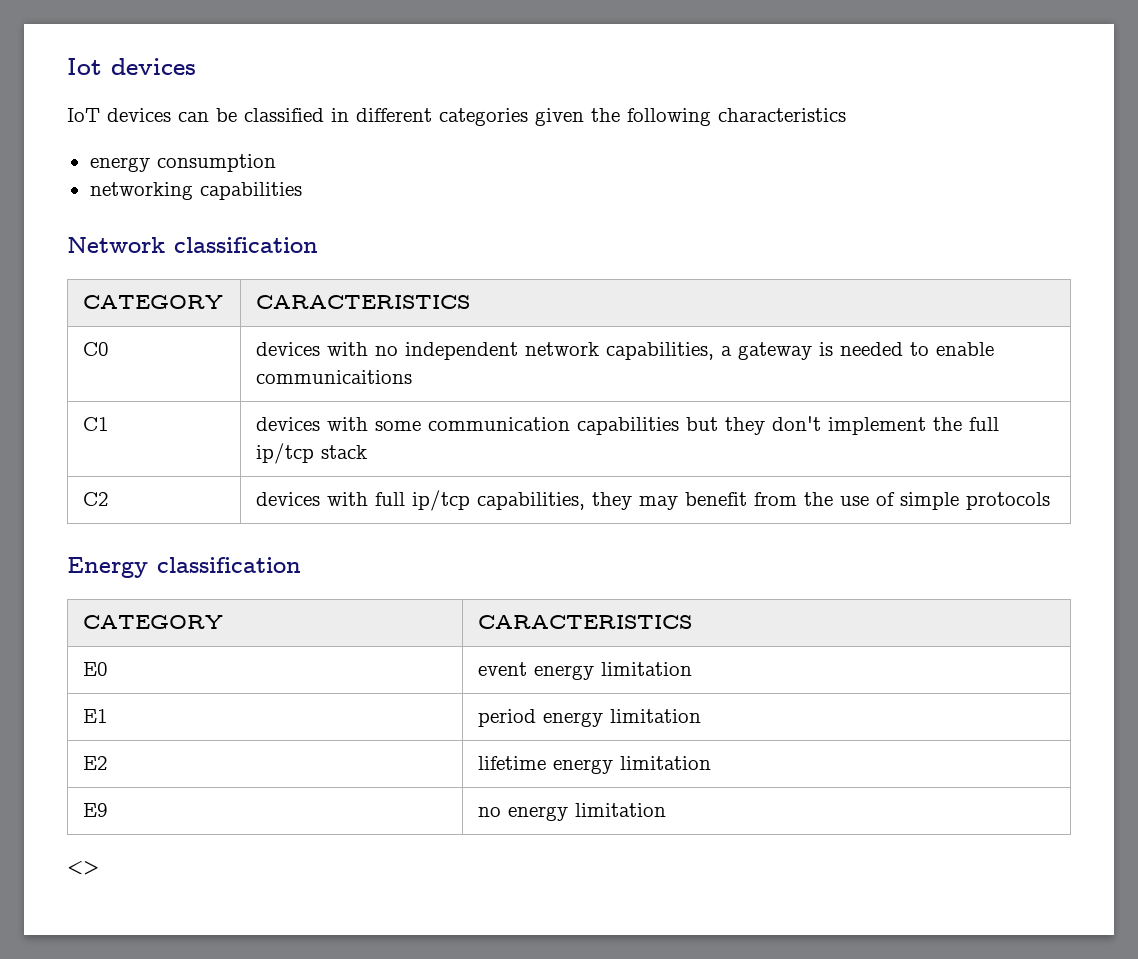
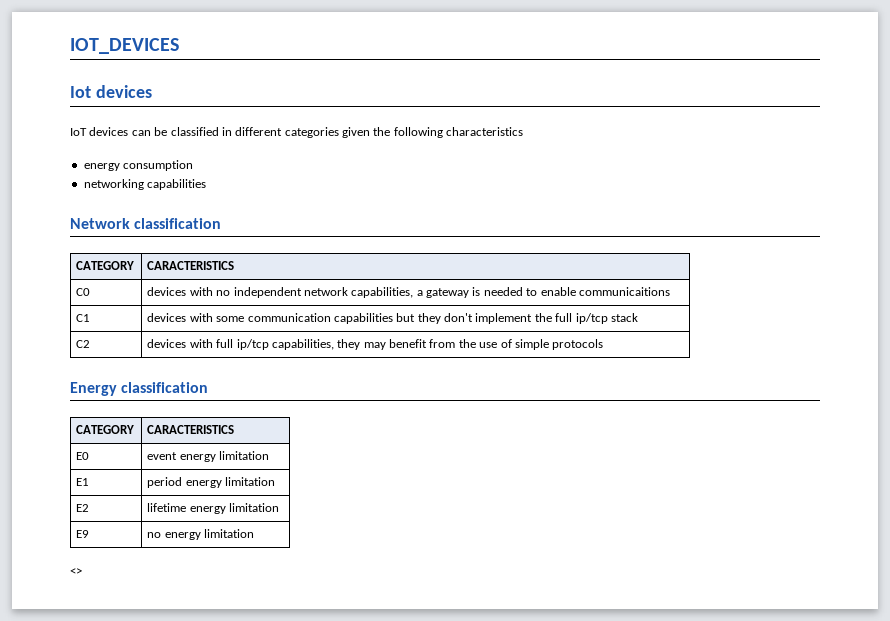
+ IOT_DEVICES

